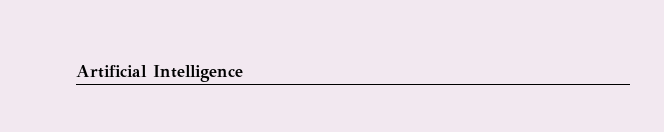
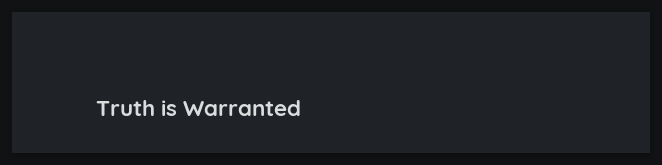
- Artificial Intelligence
+ Truth is Warranted

